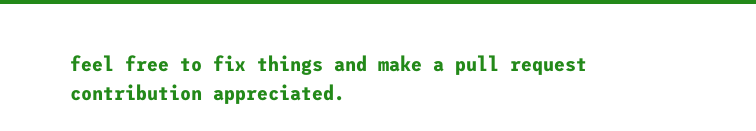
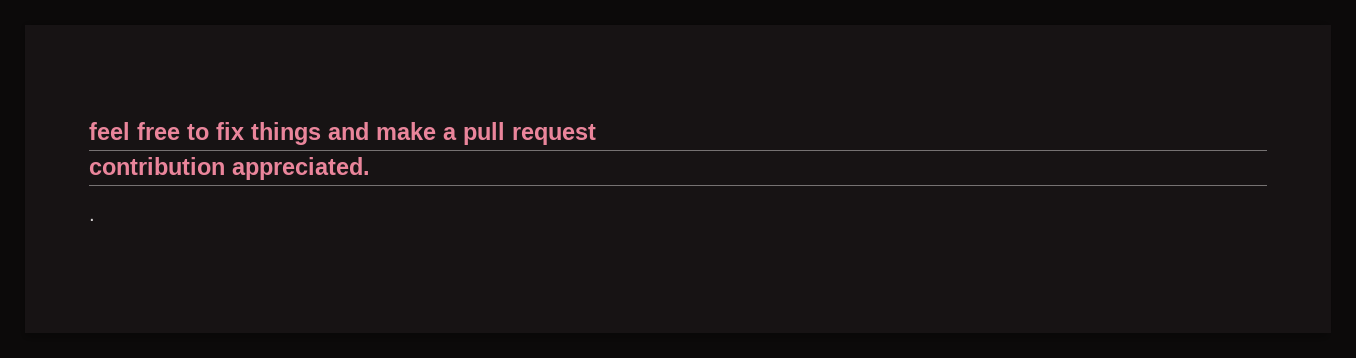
+ .

